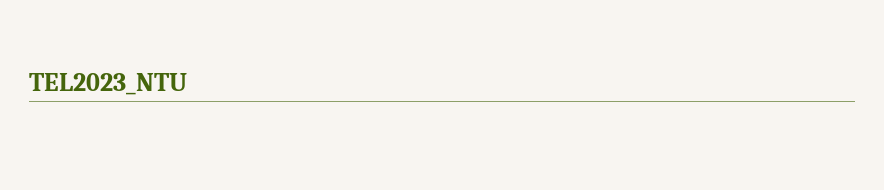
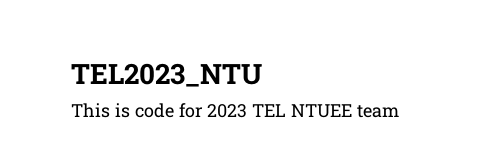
+ This is code for 2023 TEL NTUEE team

